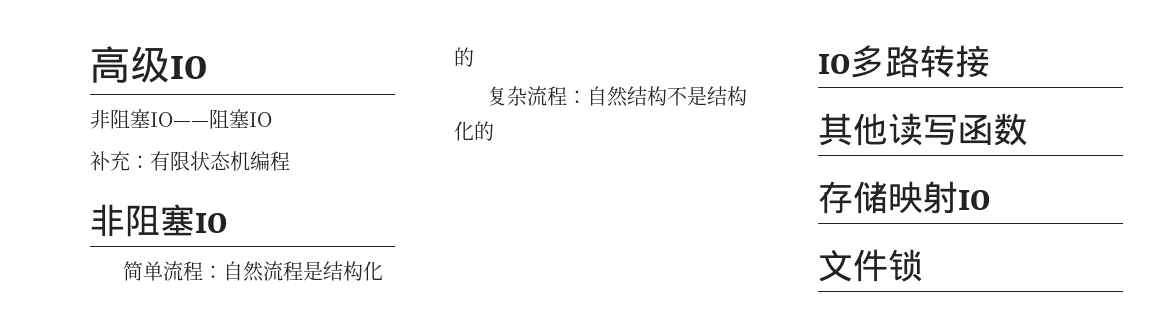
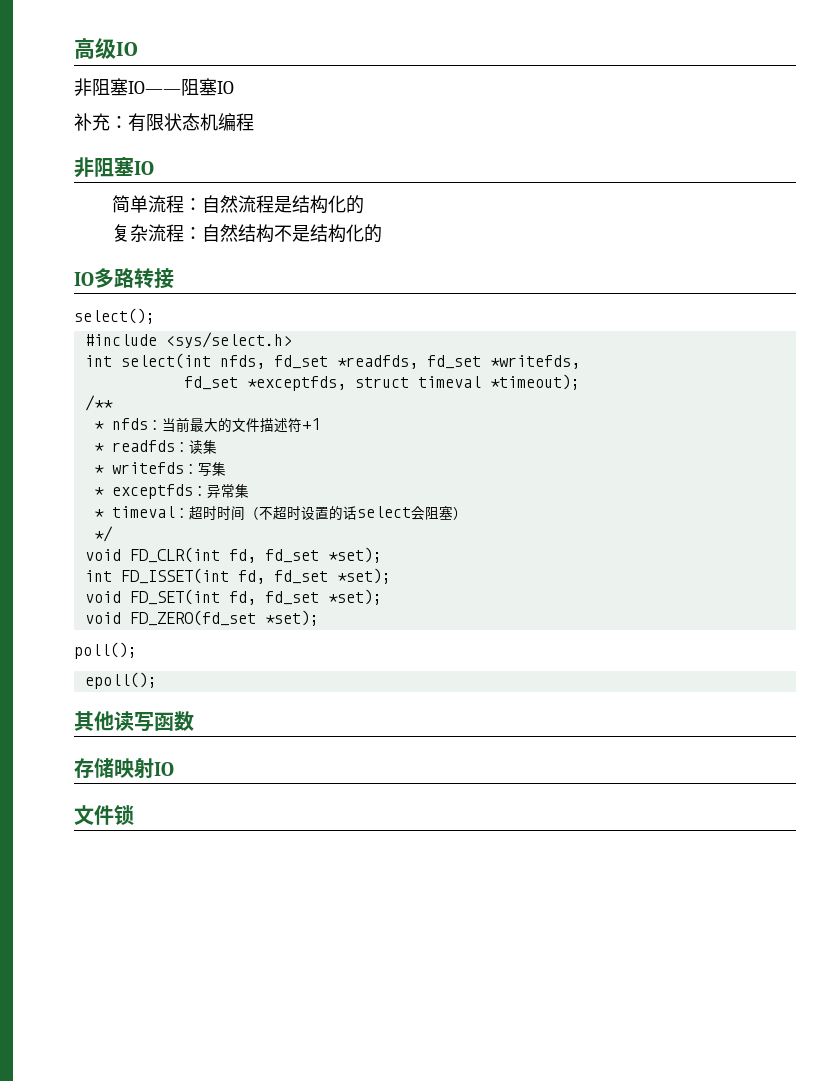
+ select();
+ #include <sys/select.h>
+ int select(int nfds, fd_set *readfds, fd_set *writefds,
+ fd_set *exceptfds, struct timeval *timeout);
+ /**
+ * nfds：当前最大的文件描述符+1
+ * readfds：读集
+ * writefds：写集
+ * exceptfds：异常集
+ * timeval：超时时间（不超时设置的话select会阻塞）
+ */
+ void FD_CLR(int fd, fd_set *set);
+ int FD_ISSET(int fd, fd_set *set);
+ void FD_SET(int fd, fd_set *set);
+ void FD_ZERO(fd_set *set);
+ poll();
+ epoll();

